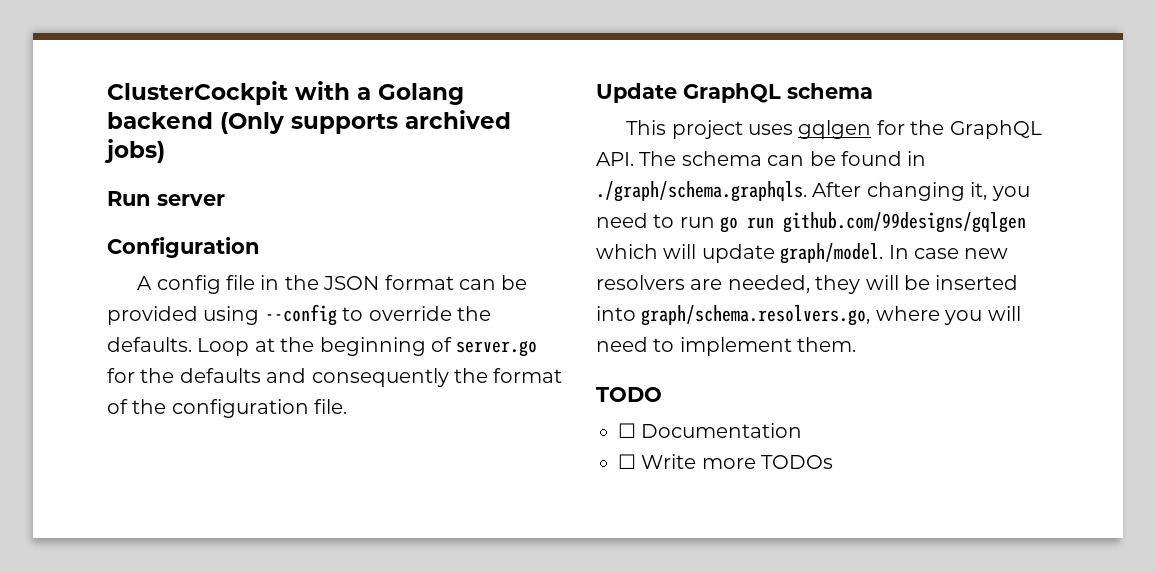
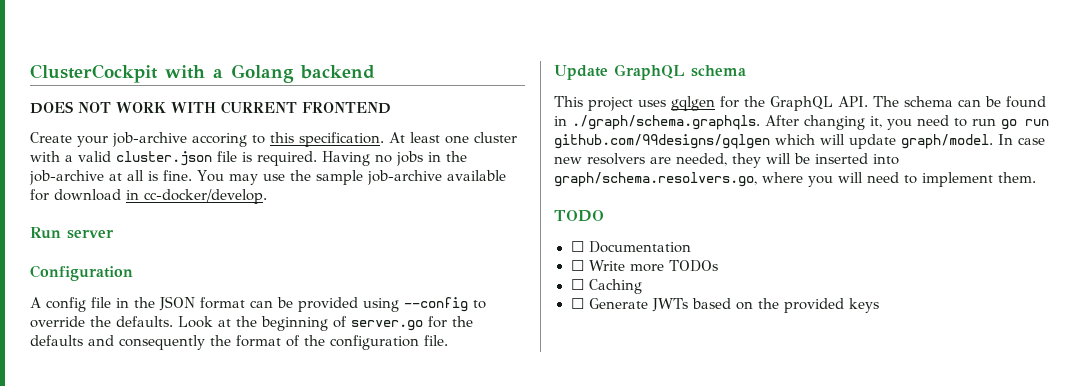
- ClusterCockpit with a Golang backend (Only supports archived jobs)
+ ClusterCockpit with a Golang backend
+ DOES NOT WORK WITH CURRENT FRONTEND
+ Create your job-archive accoring to this specification. At least one cluster with a valid cluster.json file is required. Having no jobs in the job-archive at all is fine. You may use the sample job-archive available for download in cc-docker/develop.
- Loop at the beginning of server.go for the defaults and consequently the format of the configuration file.
+ Look at the beginning of server.go for the defaults and consequently the format of the configuration file.
+ ☐ Caching
+ ☐ Generate JWTs based on the provided keys

